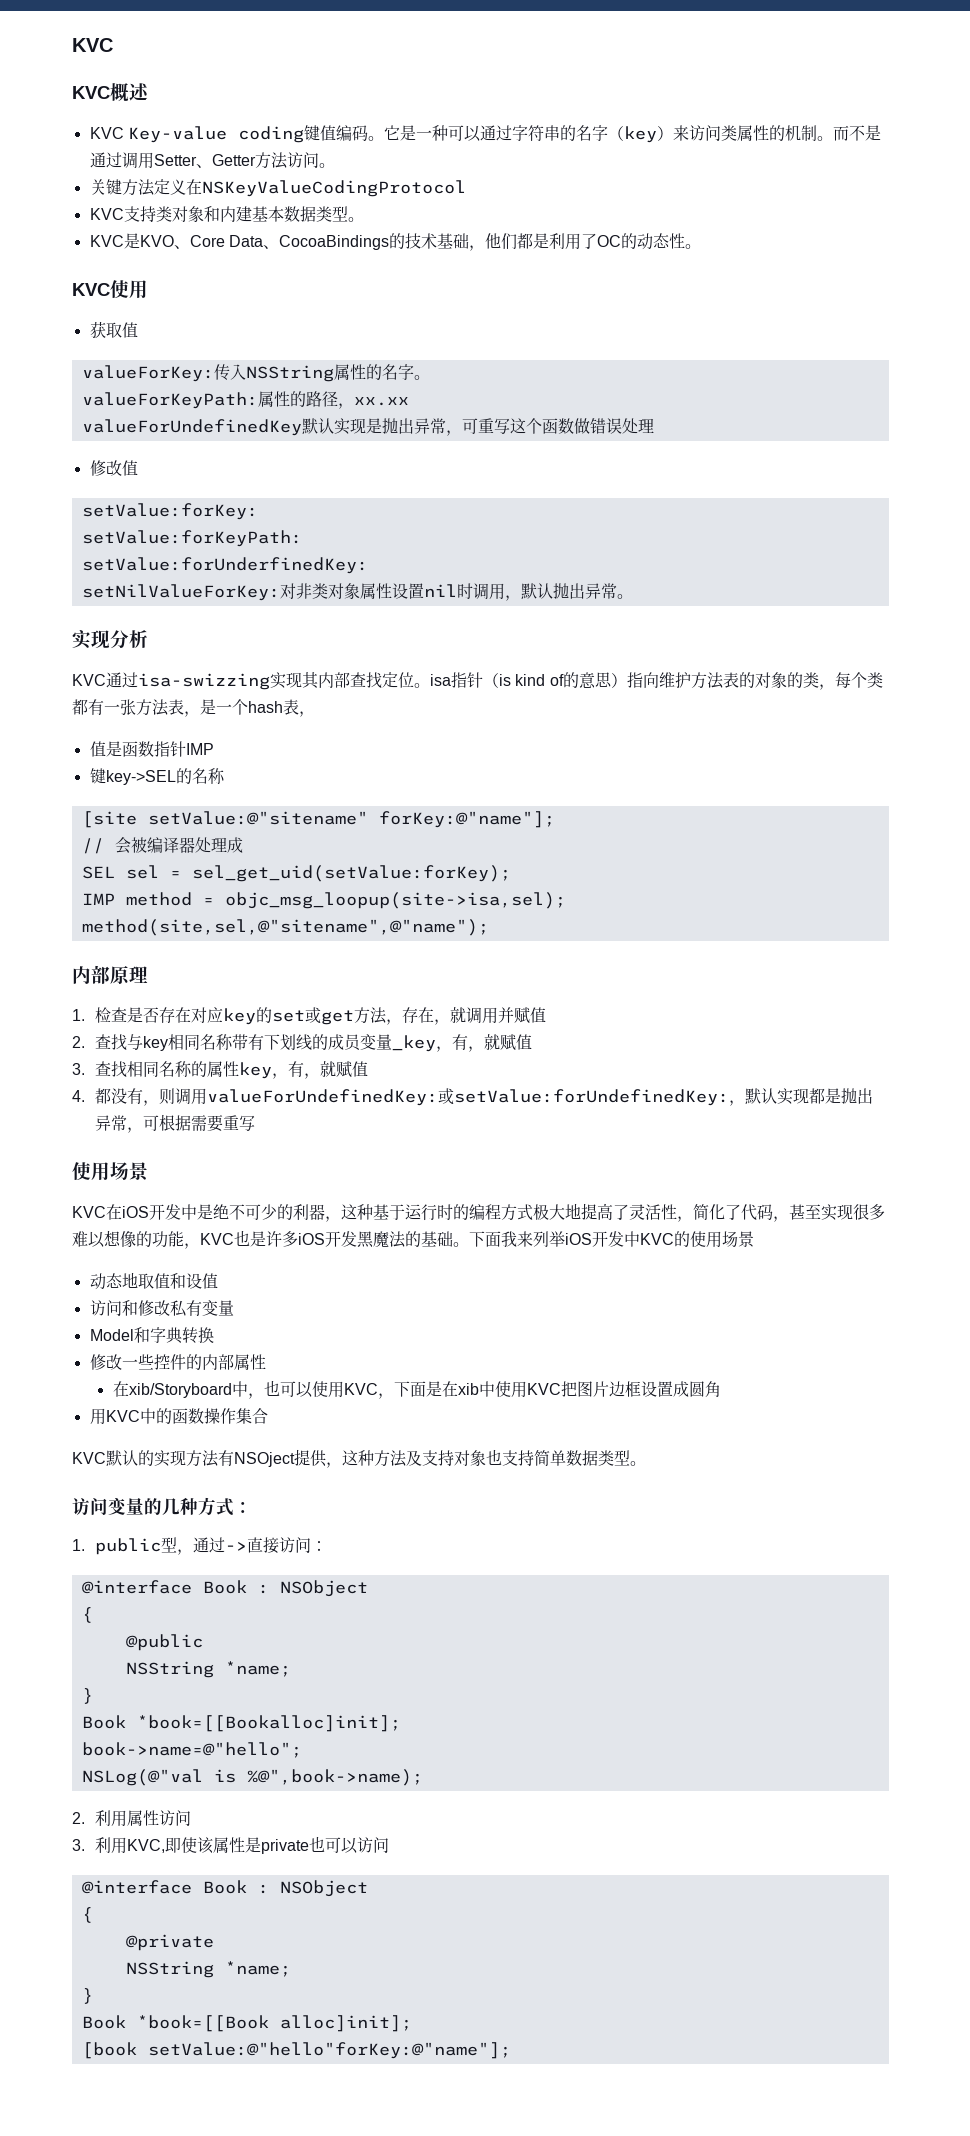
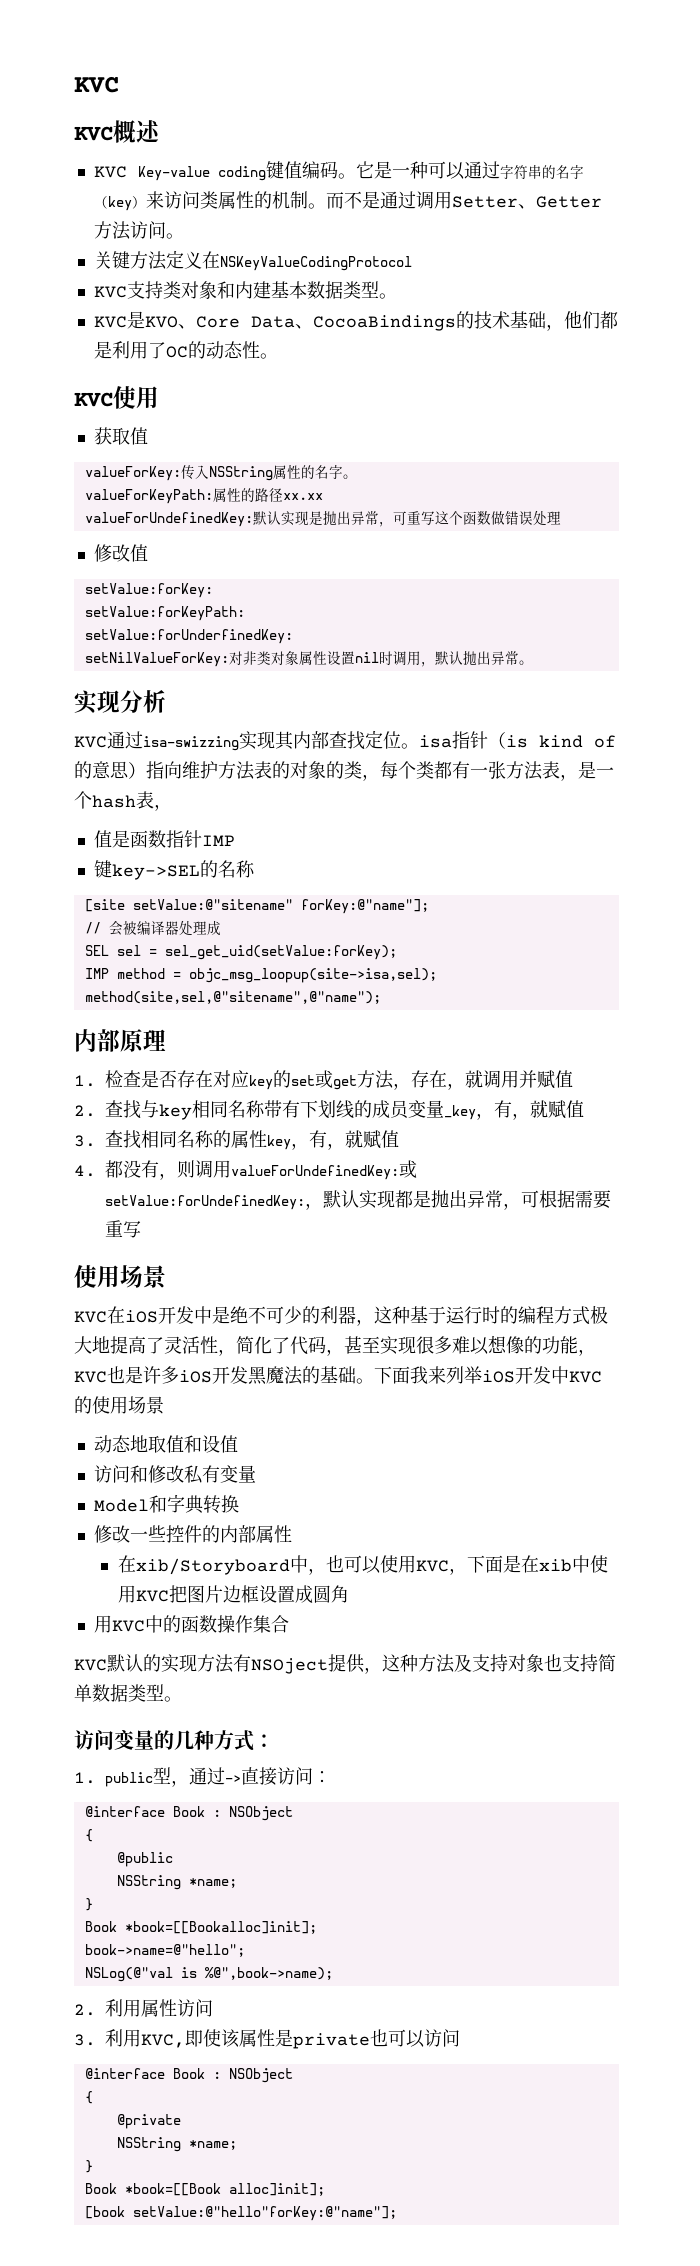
- valueForKeyPath:属性的路径，xx.xx
+ valueForKeyPath:属性的路径xx.xx
- valueForUndefinedKey默认实现是抛出异常，可重写这个函数做错误处理
+ valueForUndefinedKey:默认实现是抛出异常，可重写这个函数做错误处理

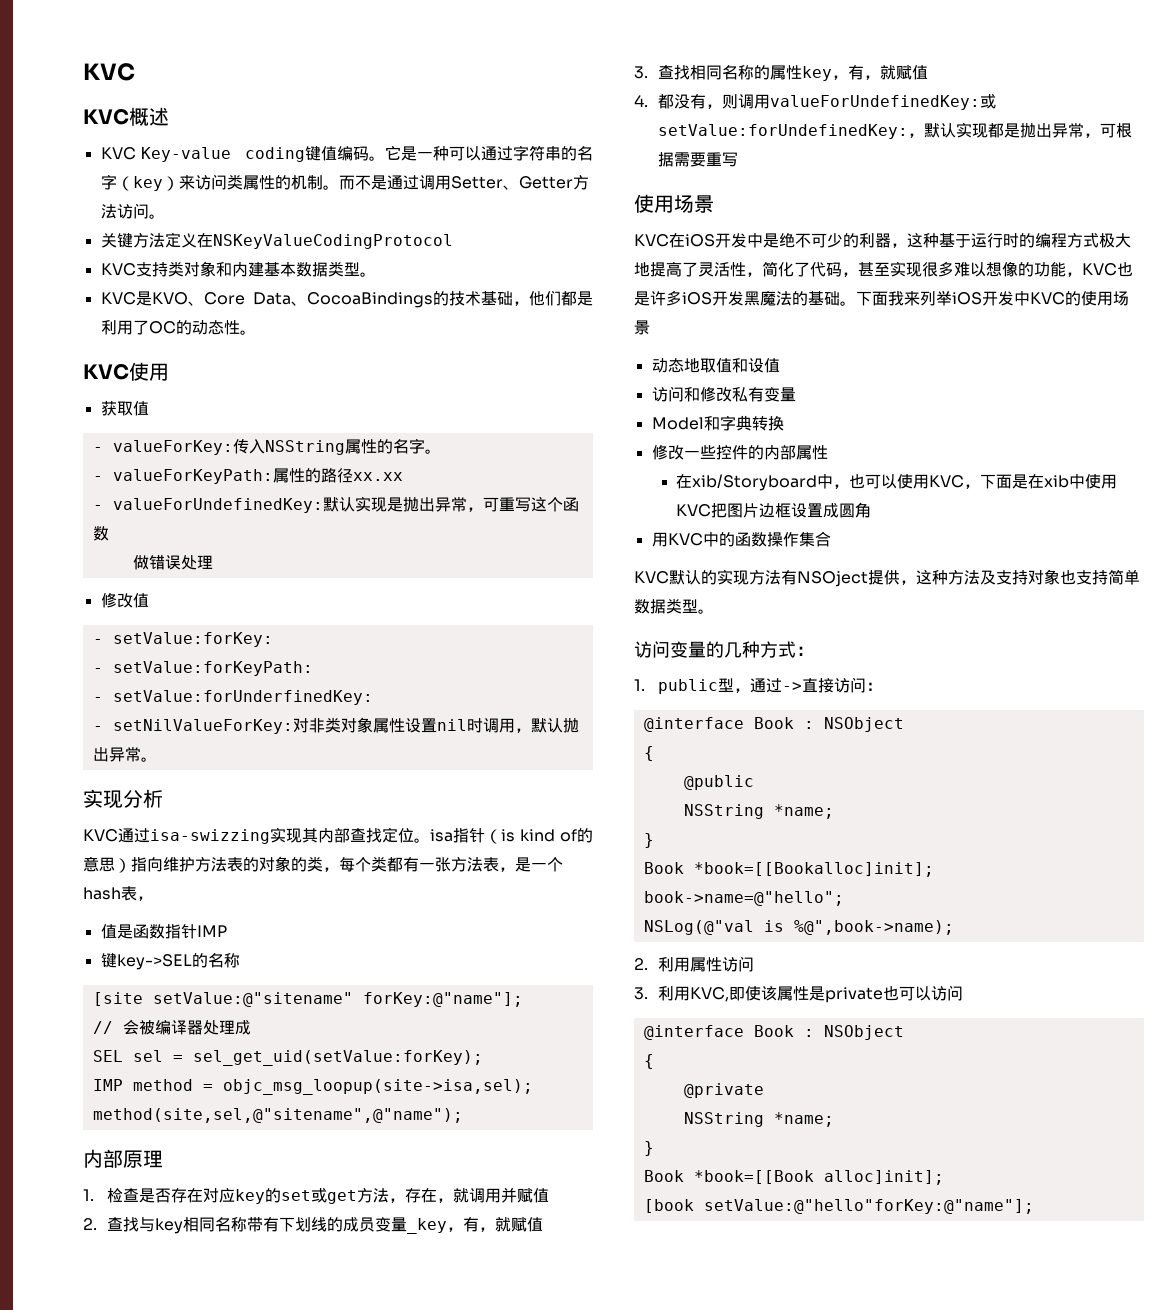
- valueForKey:传入NSString属性的名字。
+ - valueForKey:传入NSString属性的名字。
- valueForKeyPath:属性的路径xx.xx
+ - valueForKeyPath:属性的路径xx.xx
- valueForUndefinedKey:默认实现是抛出异常，可重写这个函数做错误处理
+ - valueForUndefinedKey:默认实现是抛出异常，可重写这个函数
+ 做错误处理
- setValue:forKey:
+ - setValue:forKey:
- setValue:forKeyPath:
+ - setValue:forKeyPath:
- setValue:forUnderfinedKey:
+ - setValue:forUnderfinedKey:
- setNilValueForKey:对非类对象属性设置nil时调用，默认抛出异常。
+ - setNilValueForKey:对非类对象属性设置nil时调用，默认抛出异常。

